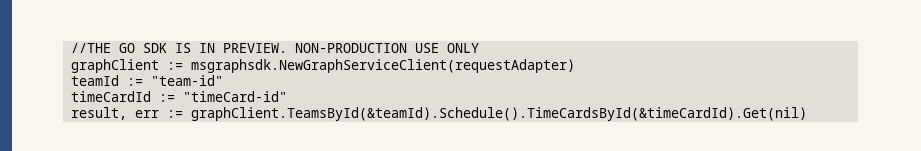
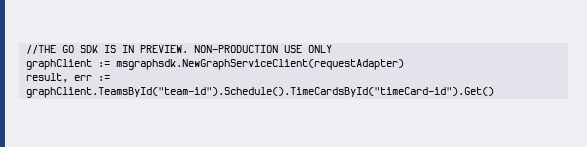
- teamId := "team-id"
- timeCardId := "timeCard-id"
- result, err := graphClient.TeamsById(&teamId).Schedule().TimeCardsById(&timeCardId).Get(nil)
+ result, err := graphClient.TeamsById("team-id").Schedule().TimeCardsById("timeCard-id").Get()

